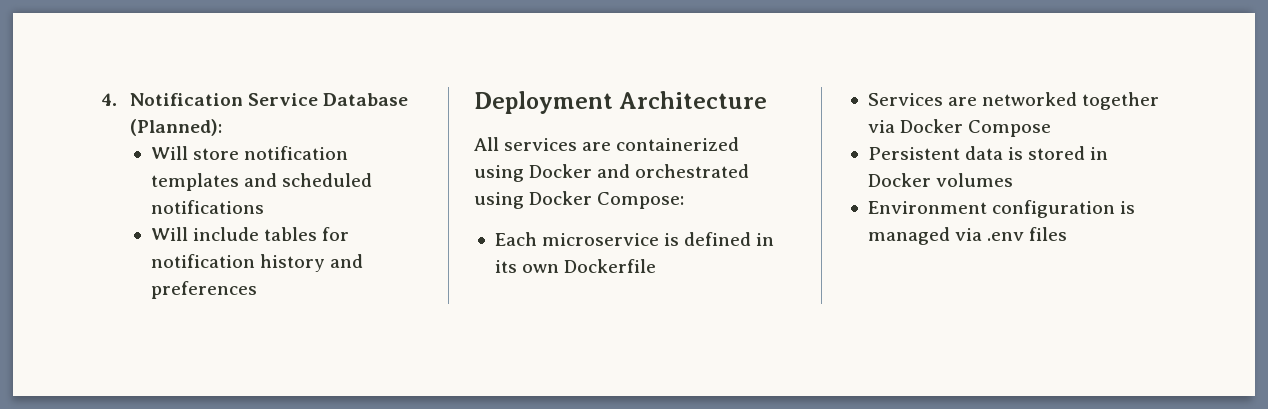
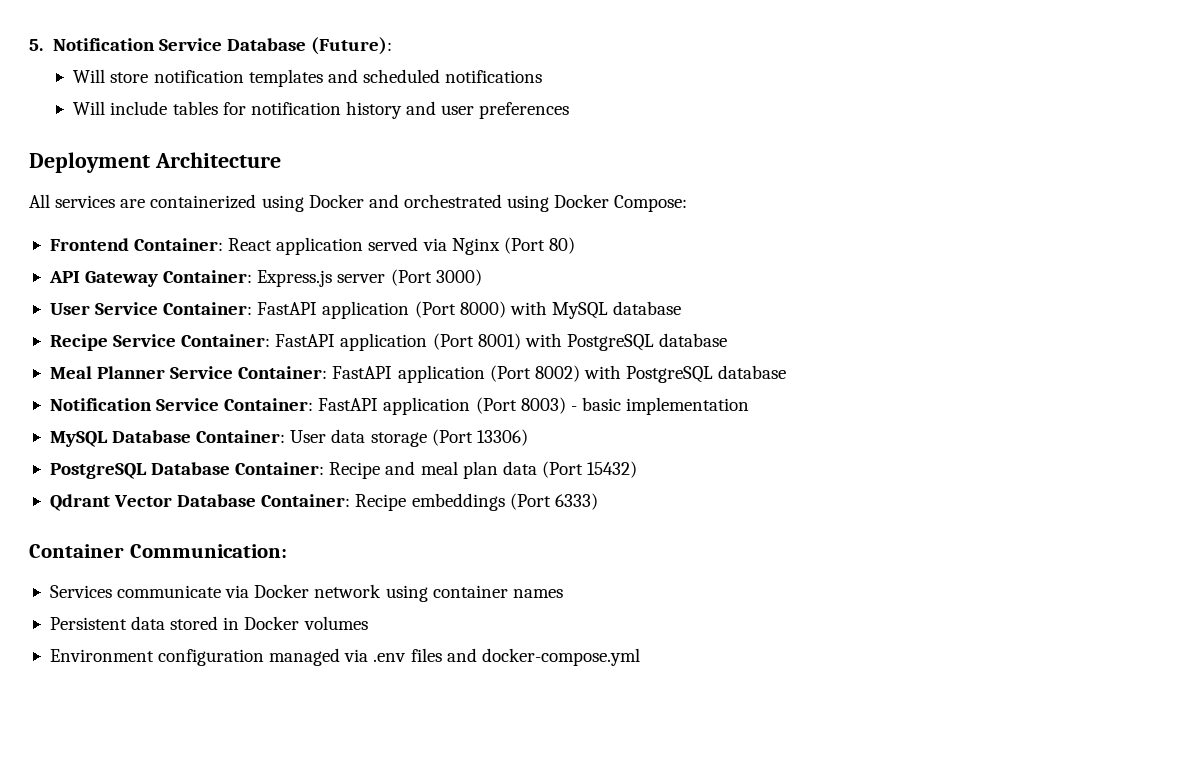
- 4. Notification Service Database (Planned):
+ 5. Notification Service Database (Future):
- Will include tables for notification history and preferences
+ Will include tables for notification history and user preferences
- Each microservice is defined in its own Dockerfile
- Services are networked together via Docker Compose
+ Frontend Container: React application served via Nginx (Port 80)
+ API Gateway Container: Express.js server (Port 3000)
+ User Service Container: FastAPI application (Port 8000) with MySQL database
+ Recipe Service Container: FastAPI application (Port 8001) with PostgreSQL database
+ Meal Planner Service Container: FastAPI application (Port 8002) with PostgreSQL database
+ Notification Service Container: FastAPI application (Port 8003) - basic implementation
+ MySQL Database Container: User data storage (Port 13306)
+ PostgreSQL Database Container: Recipe and meal plan data (Port 15432)
+ Qdrant Vector Database Container: Recipe embeddings (Port 6333)
+ Container Communication:
+ Services communicate via Docker network using container names
- Persistent data is stored in Docker volumes
+ Persistent data stored in Docker volumes
- Environment configuration is managed via .env files
+ Environment configuration managed via .env files and docker-compose.yml

